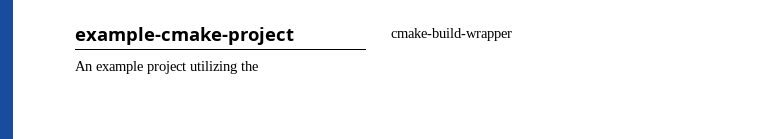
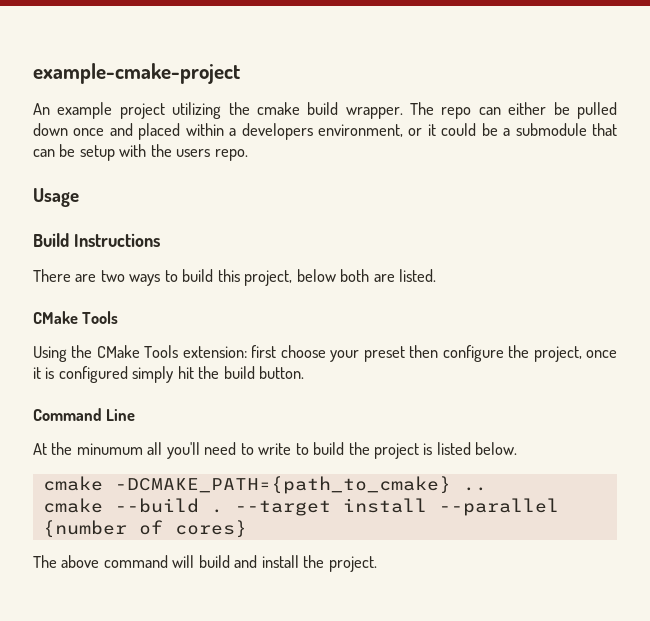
- An example project utilizing the cmake-build-wrapper
+ An example project utilizing the cmake build wrapper. The repo can either be pulled down once and placed within a developers environment, or it could be a submodule that can be setup with the users repo.
+ Usage
+ Build Instructions
+ There are two ways to build this project, below both are listed.
+ CMake Tools
+ Using the CMake Tools extension: first choose your preset then configure the project, once it is configured simply hit the build button.
+ Command Line
+ At the minumum all you'll need to write to build the project is listed below.
+ cmake -DCMAKE_PATH={path_to_cmake} ..
+ cmake --build . --target install --parallel {number of cores}
+ The above command will build and install the project.

